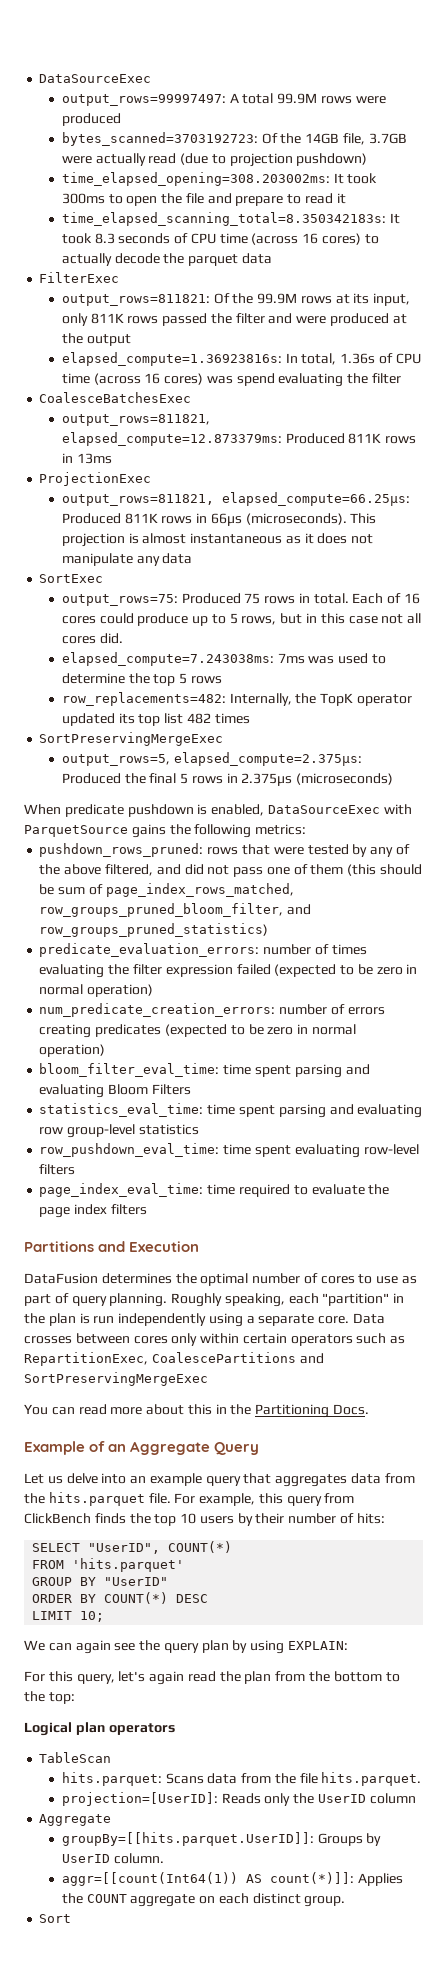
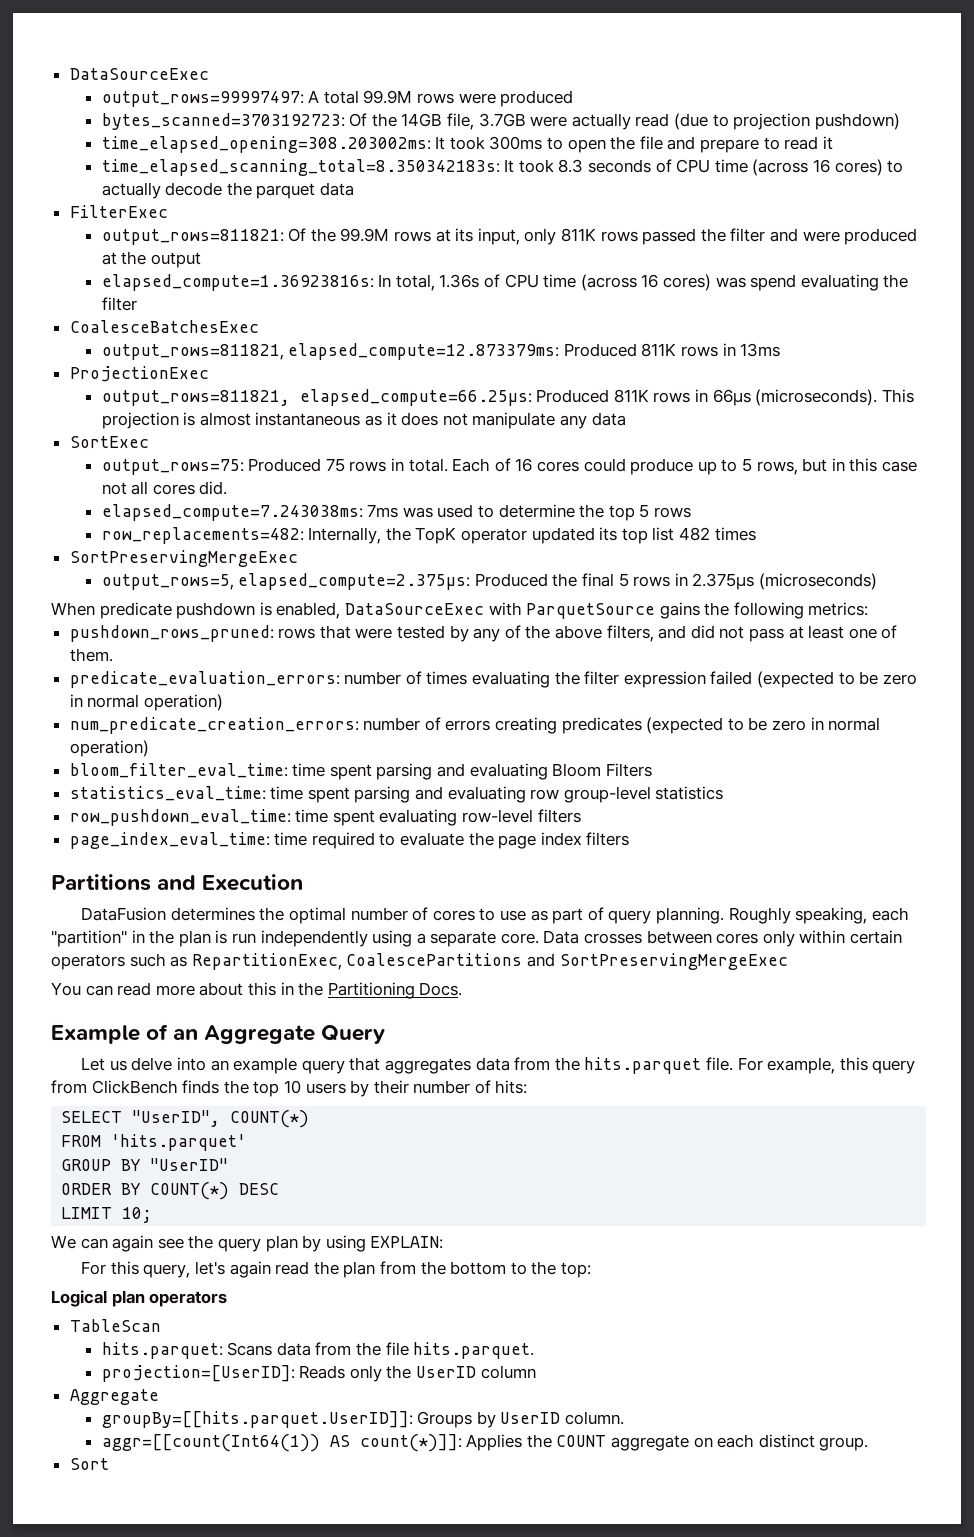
- pushdown_rows_pruned: rows that were tested by any of the above filtered, and did not pass one of them (this should be sum of page_index_rows_matched, row_groups_pruned_bloom_filter, and row_groups_pruned_statistics)
+ pushdown_rows_pruned: rows that were tested by any of the above filters, and did not pass at least one of them.

